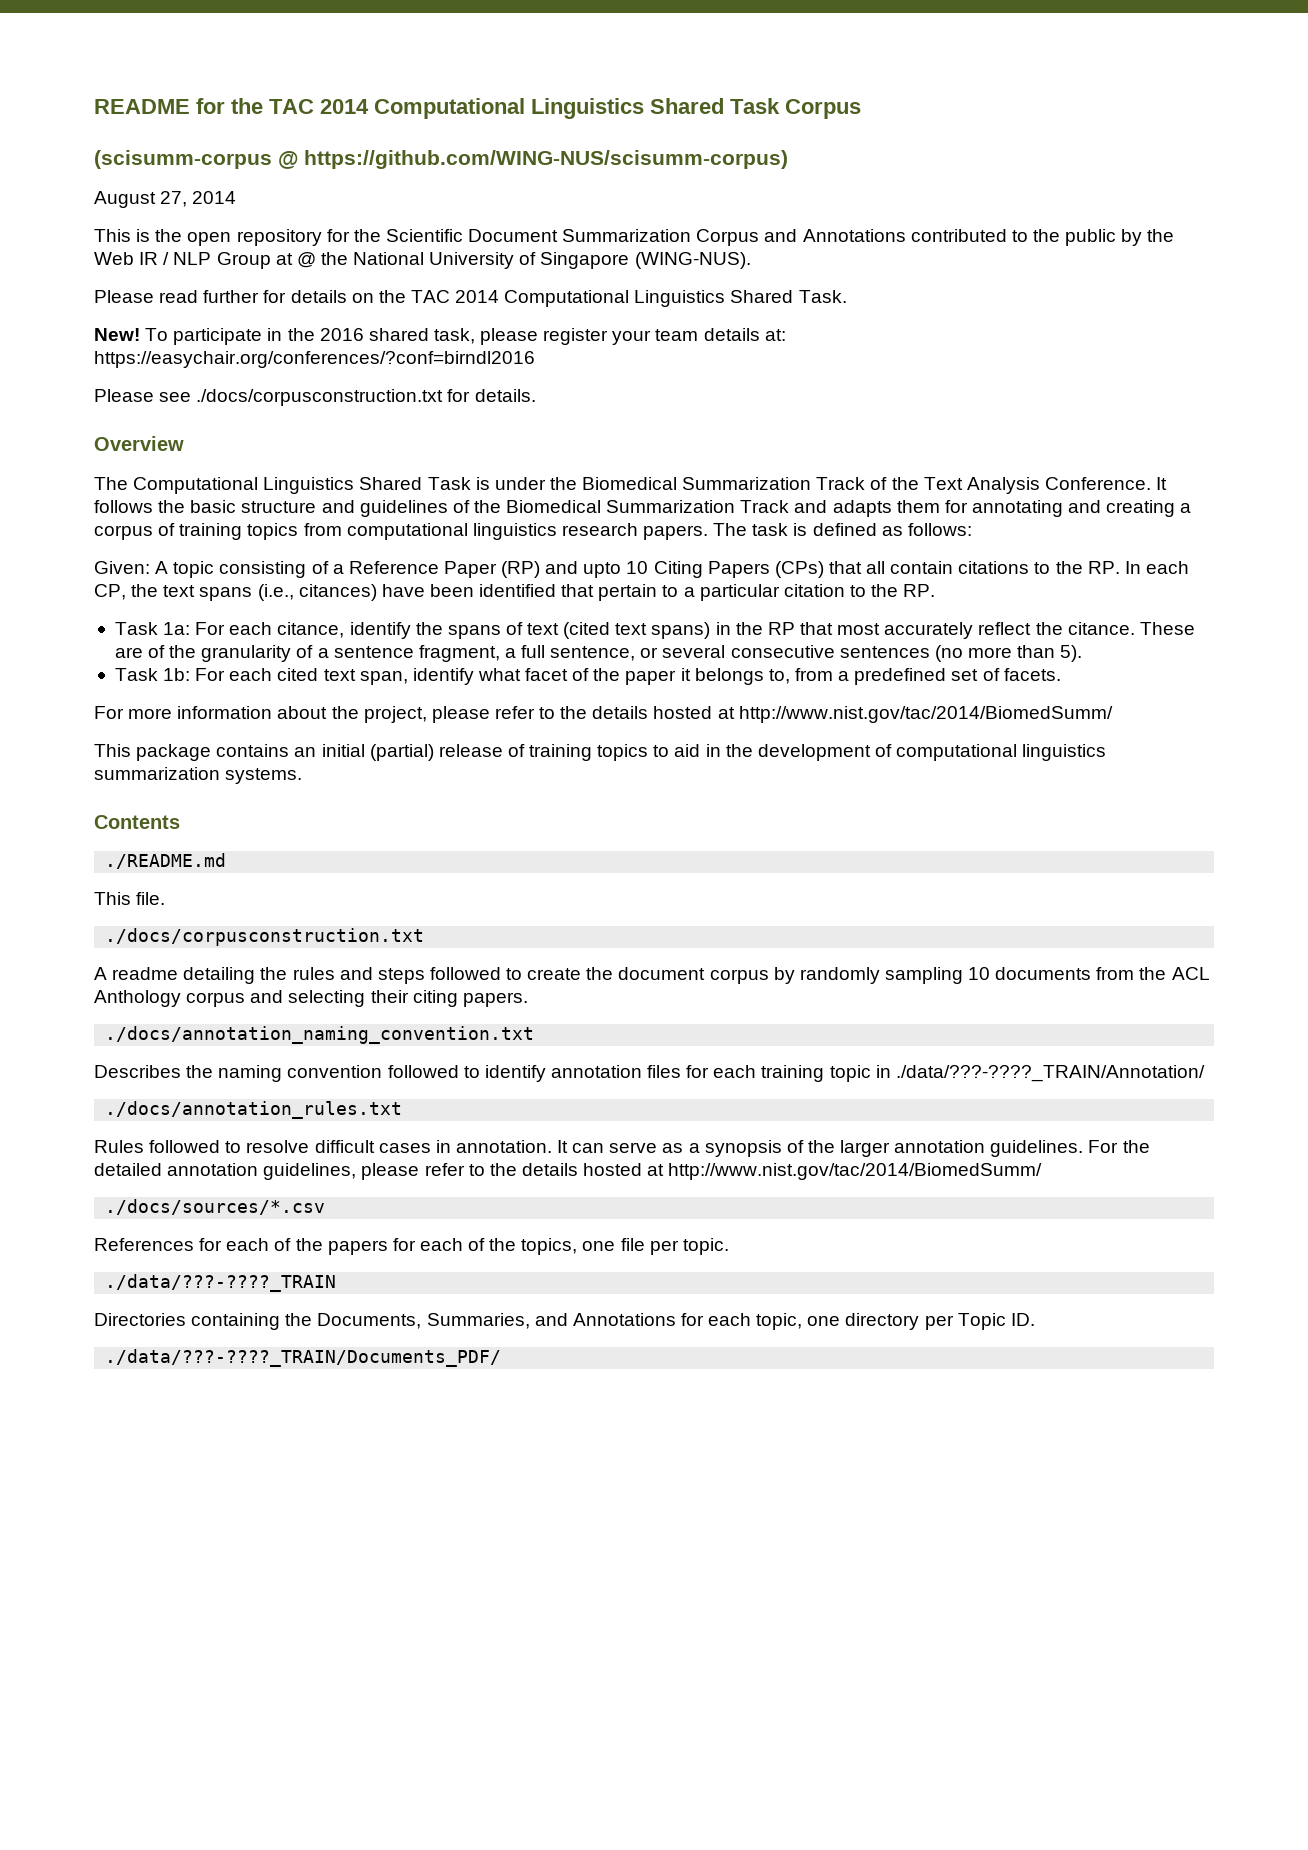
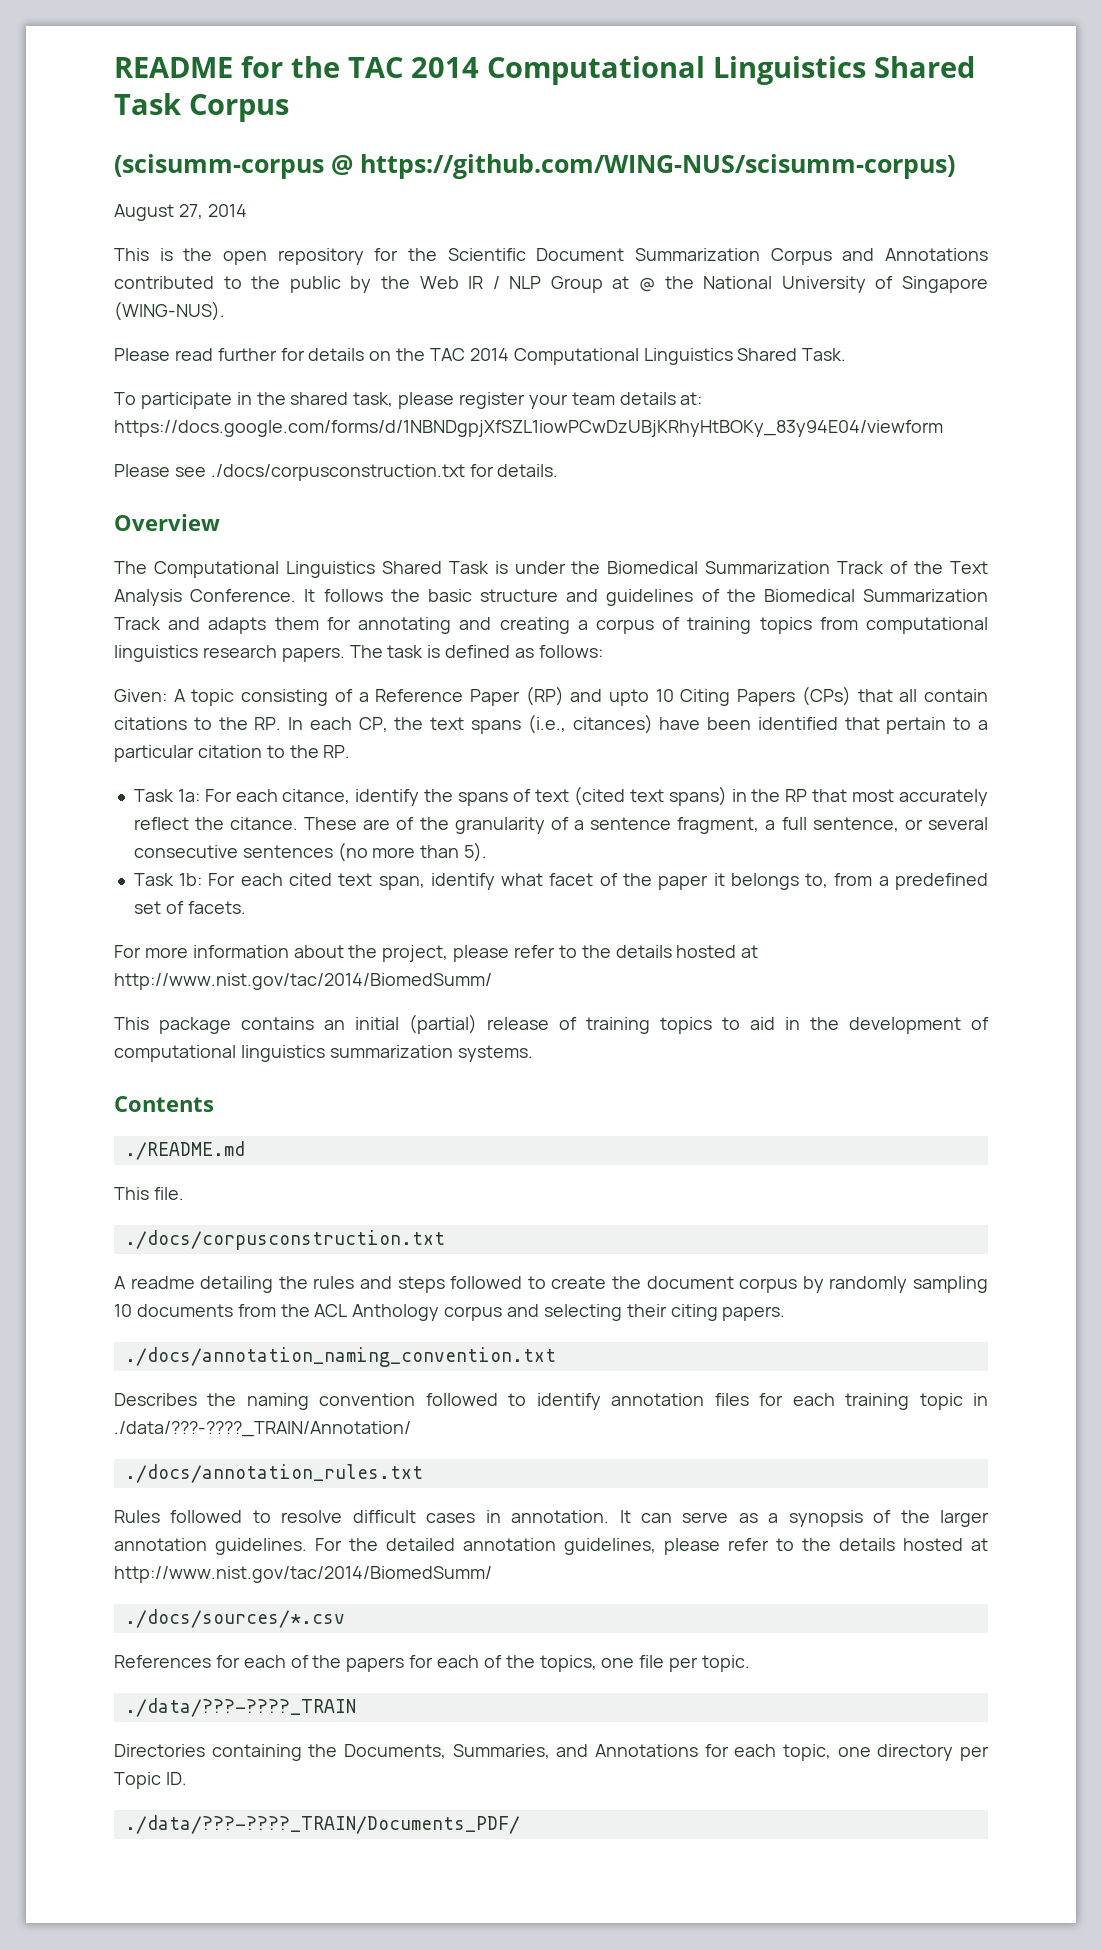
- New! To participate in the 2016 shared task, please register your team details at: https://easychair.org/conferences/?conf=birndl2016
+ To participate in the shared task, please register your team details at: https://docs.google.com/forms/d/1NBNDgpjXfSZL1iowPCwDzUBjKRhyHtBOKy_83y94E04/viewform

